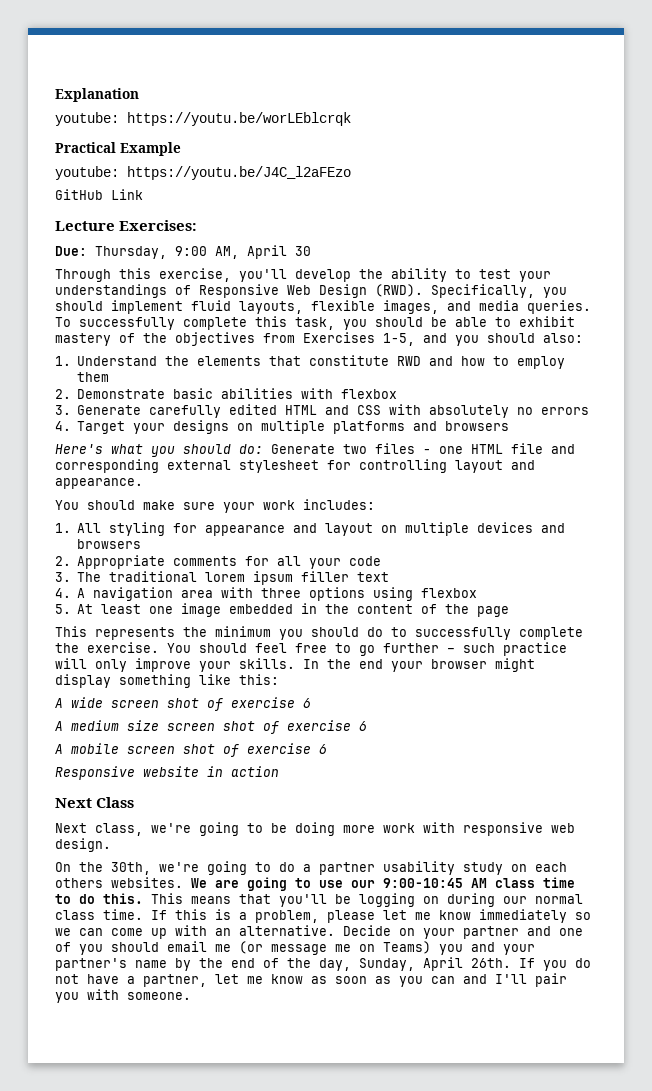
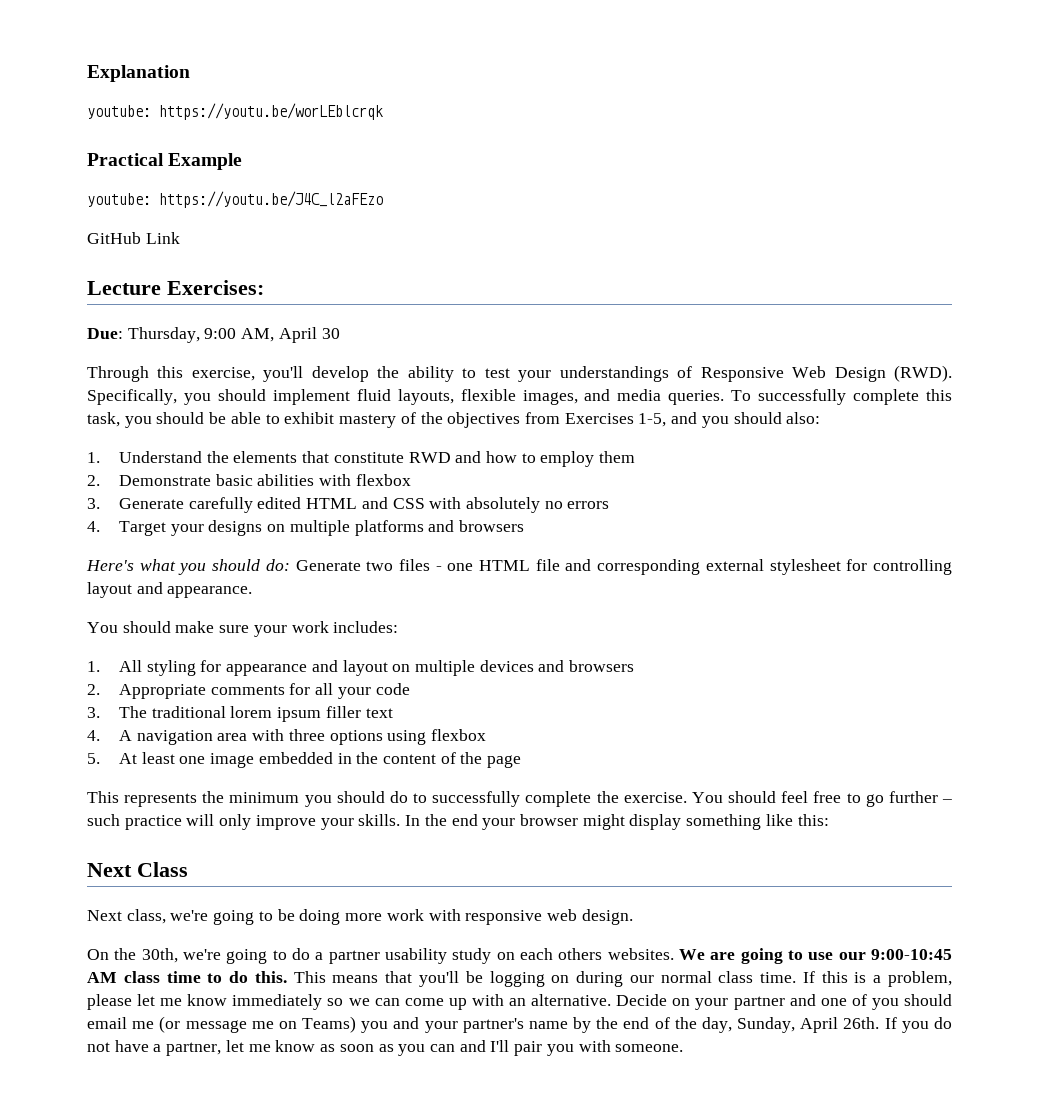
- A wide screen shot of exercise 6
- A medium size screen shot of exercise 6
- A mobile screen shot of exercise 6
- Responsive website in action

